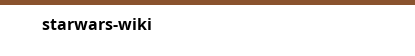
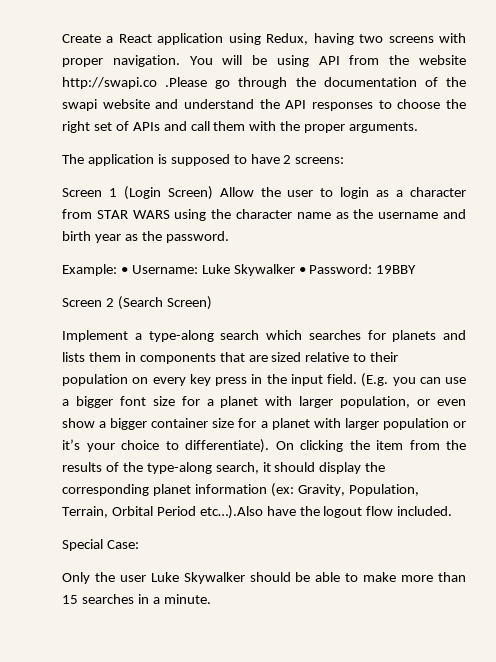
- starwars-wiki
+ Create a React application using Redux, having two screens with proper navigation. You will be using API from the website http://swapi.co .Please go through the documentation of the swapi website and understand the API responses to choose the right set of APIs and call them with the proper arguments.
+ The application is supposed to have 2 screens:
+ Screen 1 (Login Screen) Allow the user to login as a character from STAR WARS using the character name as the username and birth year as the password.
+ Example: • Username: Luke Skywalker • Password: 19BBY
+ Screen 2 (Search Screen)
+ Implement a type-along search which searches for planets and lists them in components that are sized relative to their population on every key press in the input field. (E.g. you can use a bigger font size for a planet with larger population, or even show a bigger container size for a planet with larger population or it’s your choice to differentiate). On clicking the item from the results of the type-along search, it should display the corresponding planet information (ex: Gravity, Population, Terrain, Orbital Period etc…).Also have the logout flow included.
+ Special Case:
+ Only the user Luke Skywalker should be able to make more than 15 searches in a minute.

